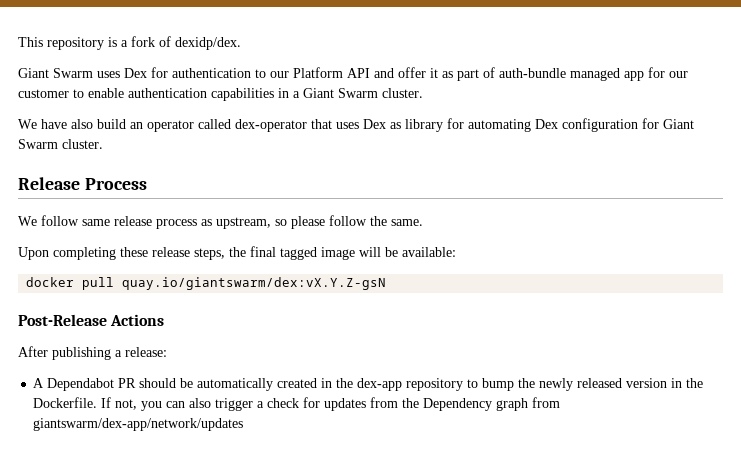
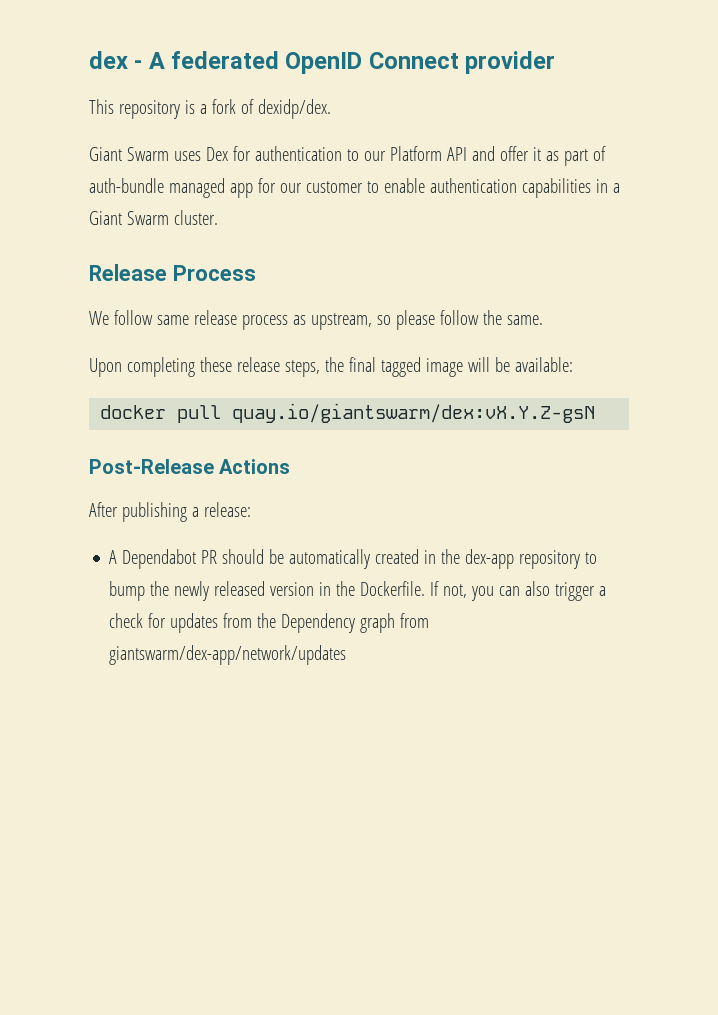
+ dex - A federated OpenID Connect provider
- We have also build an operator called dex-operator that uses Dex as library for automating Dex configuration for Giant Swarm cluster.

